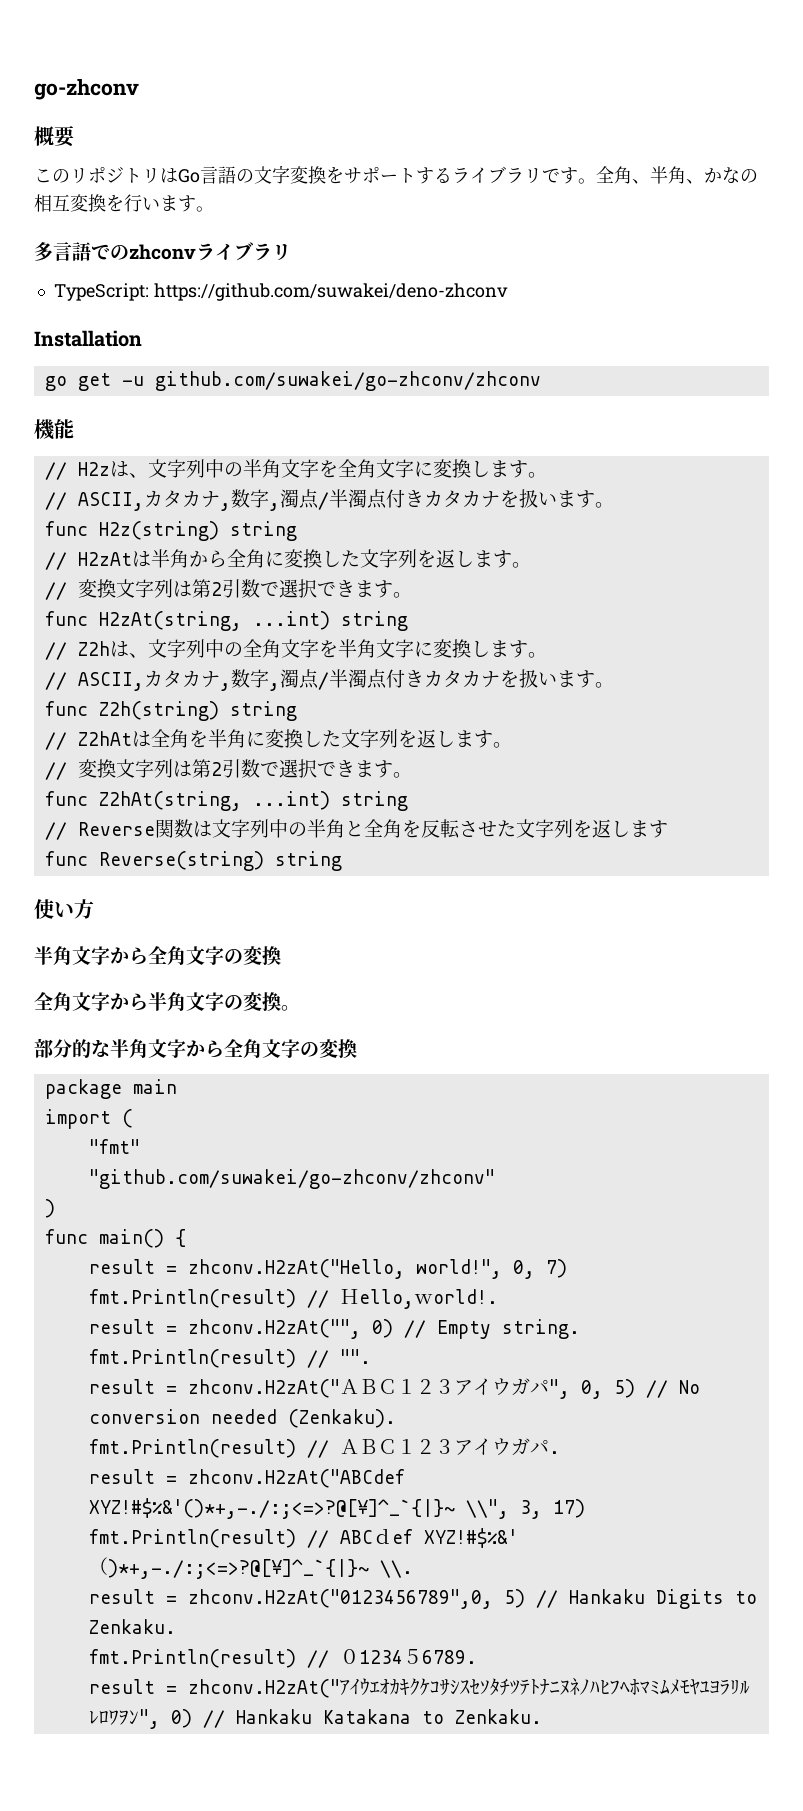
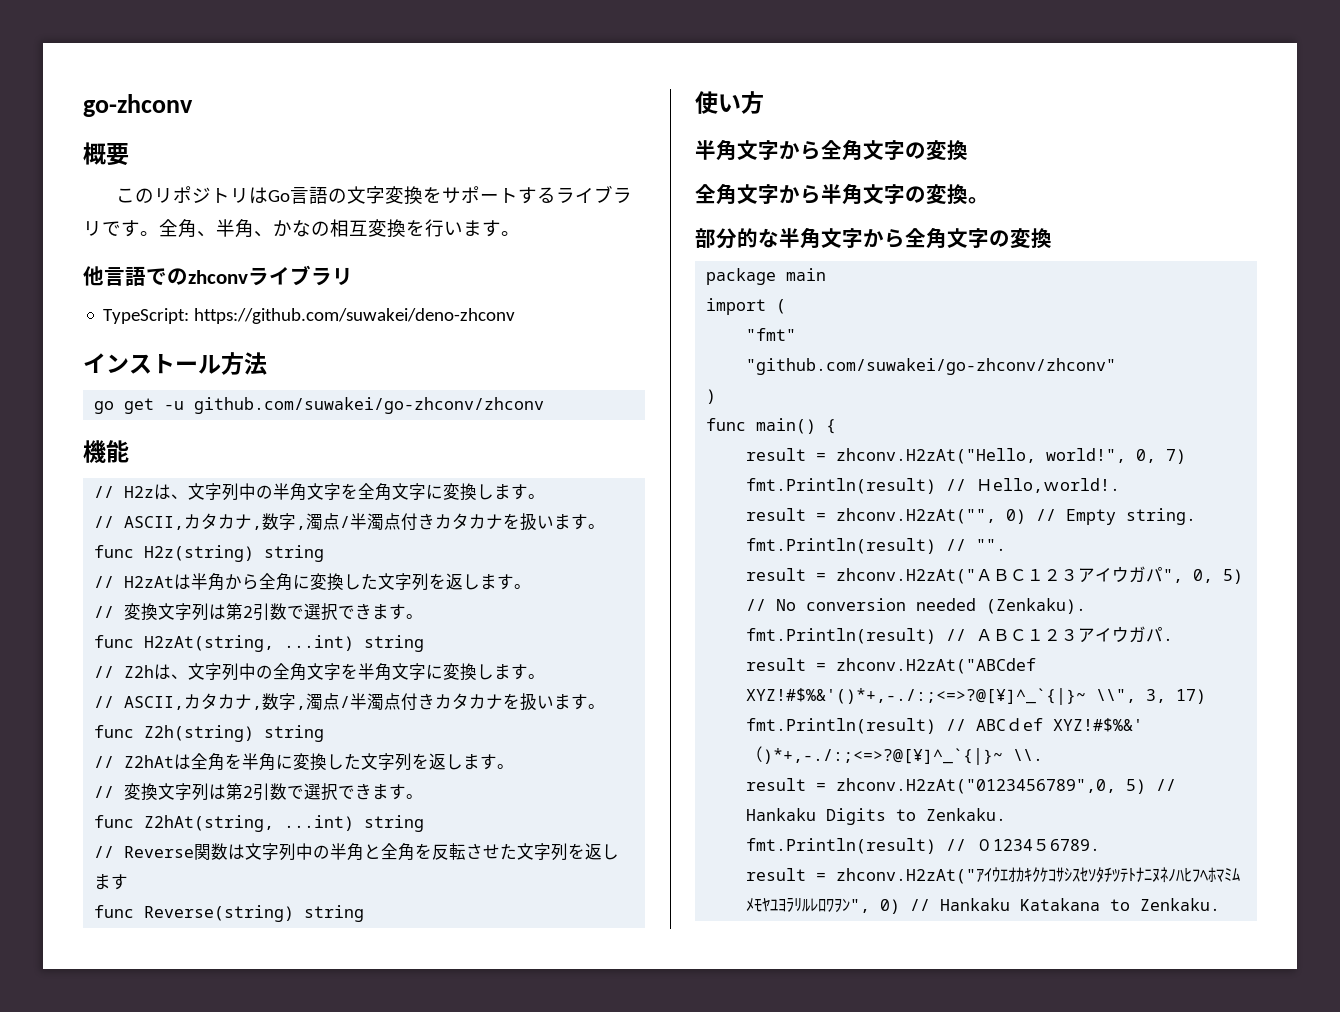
- 多言語でのzhconvライブラリ
+ 他言語でのzhconvライブラリ
- Installation
+ インストール方法

